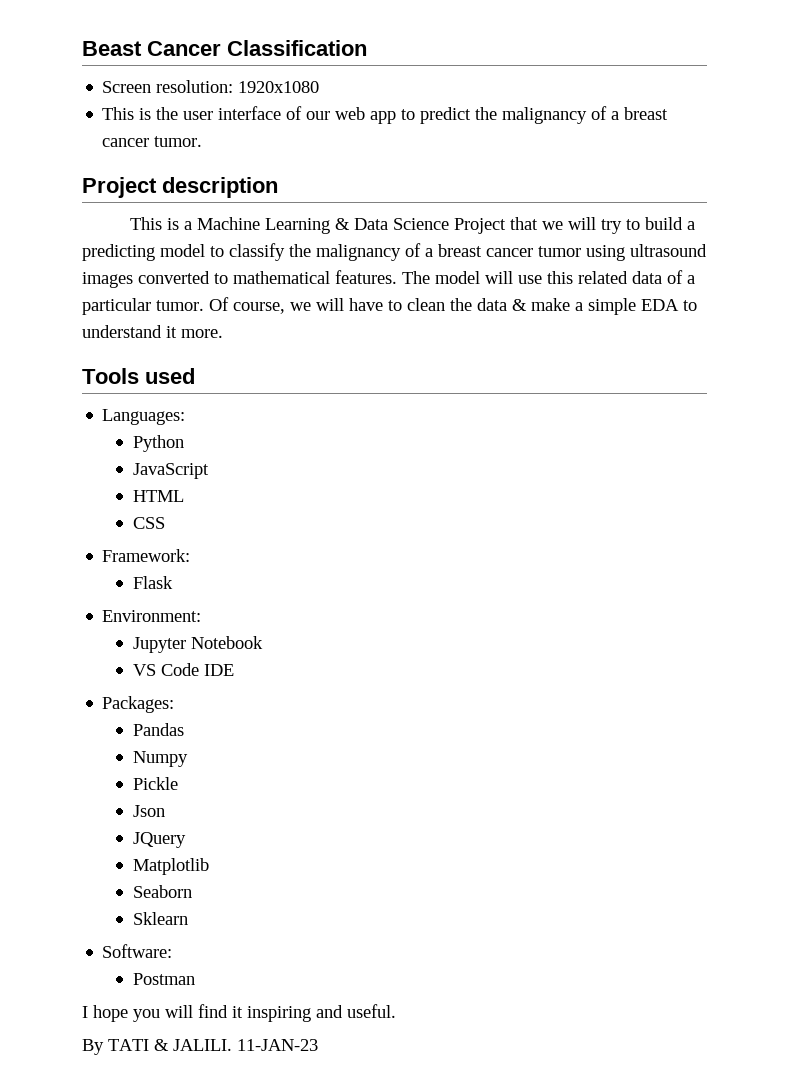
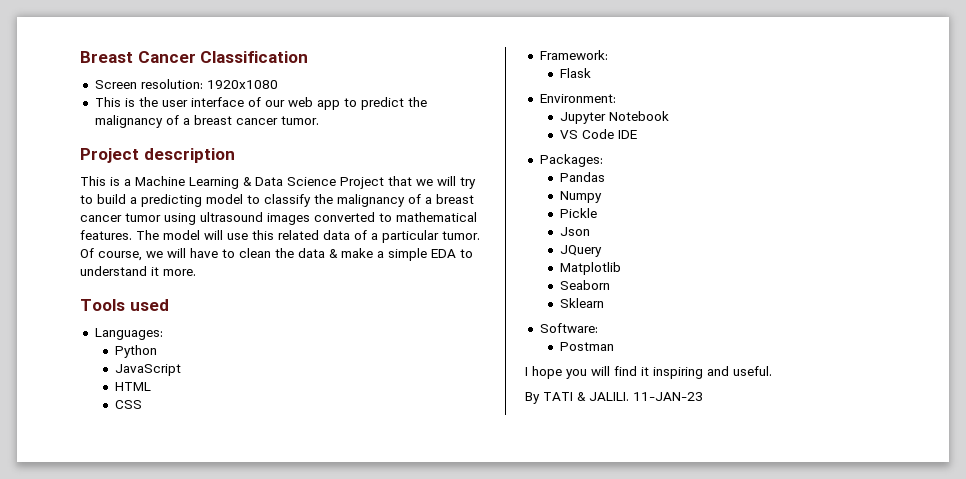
- Beast Cancer Classification
+ Breast Cancer Classification

